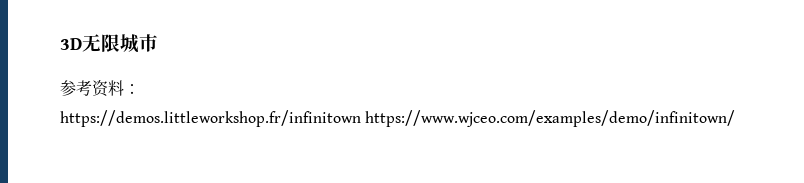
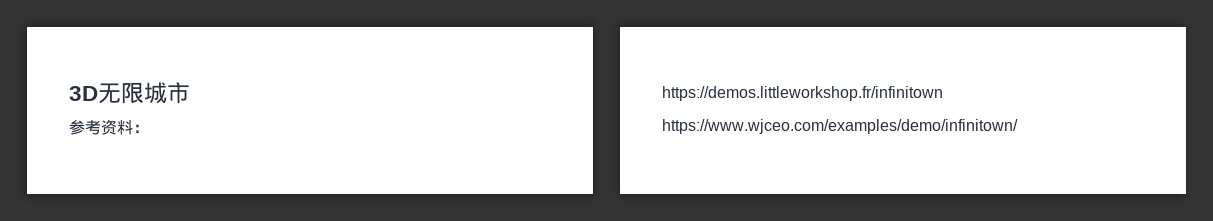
- https://demos.littleworkshop.fr/infinitown https://www.wjceo.com/examples/demo/infinitown/
+ https://demos.littleworkshop.fr/infinitown
+ https://www.wjceo.com/examples/demo/infinitown/

